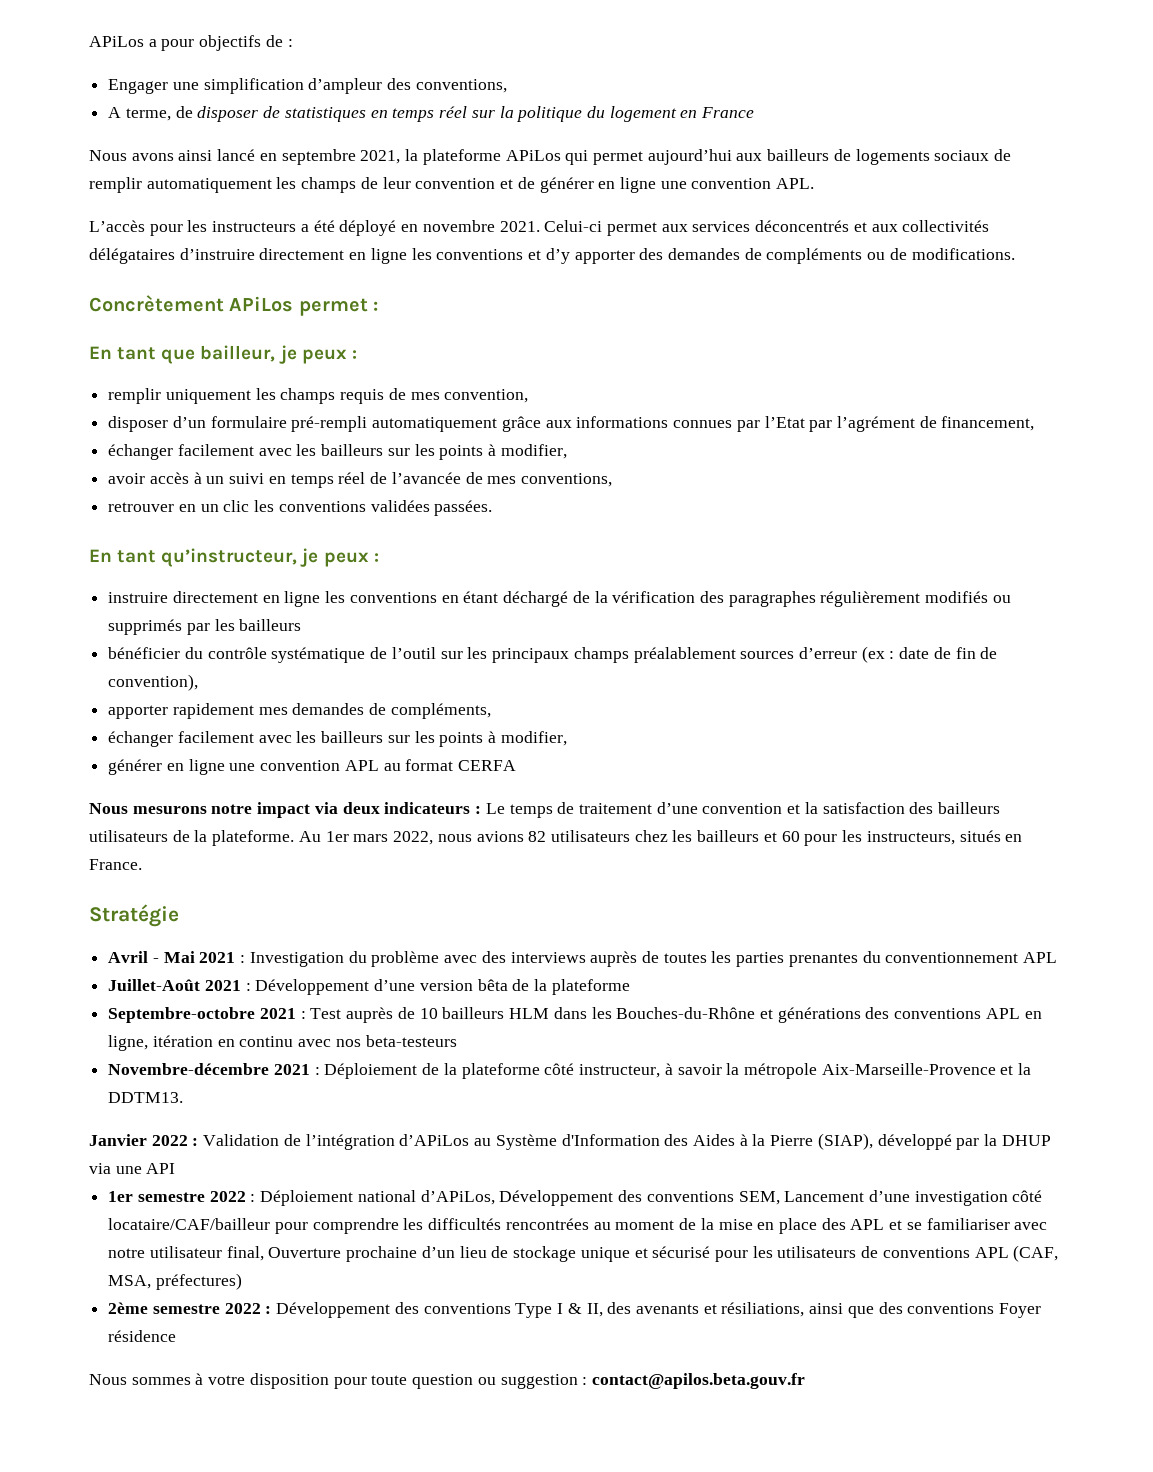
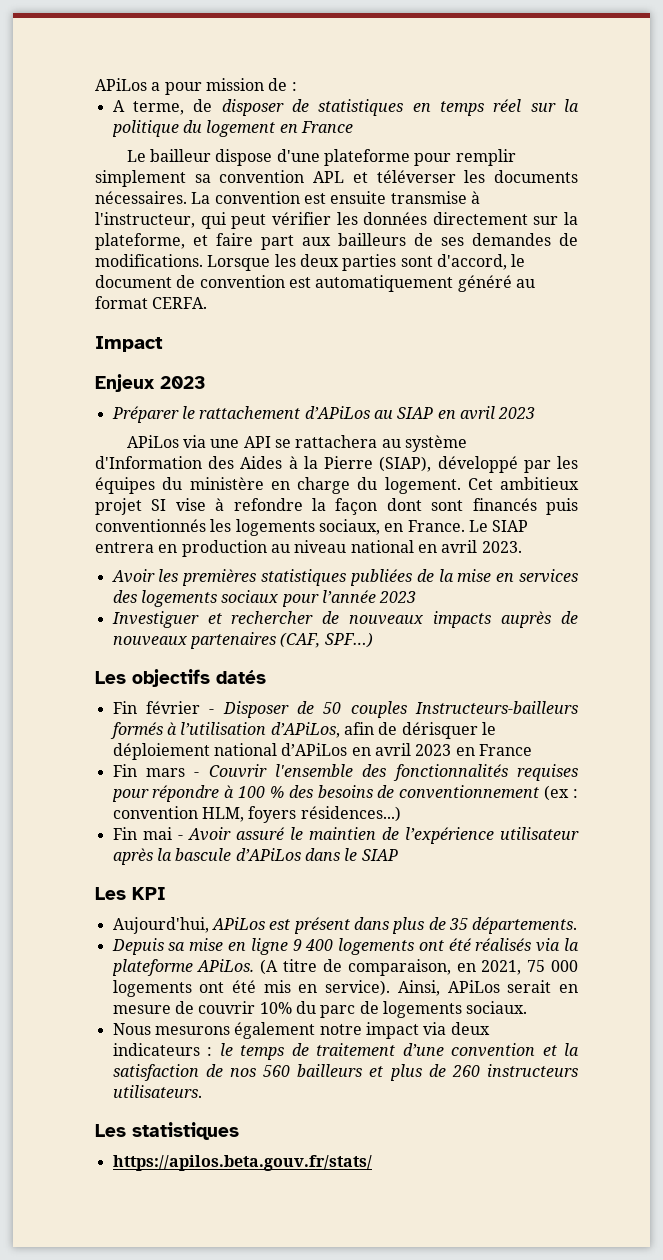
- APiLos a pour objectifs de :
+ APiLos a pour mission de :
- Engager une simplification d’ampleur des conventions,
- Nous avons ainsi lancé en septembre 2021, la plateforme APiLos qui permet aujourd’hui aux bailleurs de logements sociaux de remplir automatiquement les champs de leur convention et de générer en ligne une convention APL.
- L’accès pour les instructeurs a été déployé en novembre 2021. Celui-ci permet aux services déconcentrés et aux collectivités délégataires d’instruire directement en ligne les conventions et d’y apporter des demandes de compléments ou de modifications.
- Concrètement APiLos permet :
- En tant que bailleur, je peux :
- remplir uniquement les champs requis de mes convention,
- disposer d’un formulaire pré-rempli automatiquement grâce aux informations connues par l’Etat par l’agrément de financement,
- échanger facilement avec les bailleurs sur les points à modifier,
- avoir accès à un suivi en temps réel de l’avancée de mes conventions,
- retrouver en un clic les conventions validées passées.
- En tant qu’instructeur, je peux :
- instruire directement en ligne les conventions en étant déchargé de la vérification des paragraphes régulièrement modifiés ou supprimés par les bailleurs
- bénéficier du contrôle systématique de l’outil sur les principaux champs préalablement sources d’erreur (ex : date de fin de convention),
- apporter rapidement mes demandes de compléments,
- échanger facilement avec les bailleurs sur les points à modifier,
- générer en ligne une convention APL au format CERFA
- Nous mesurons notre impact via deux indicateurs : Le temps de traitement d’une convention et la satisfaction des bailleurs utilisateurs de la plateforme. Au 1er mars 2022, nous avions 82 utilisateurs chez les bailleurs et 60 pour les instructeurs, situés en France.
- Stratégie
- Avril - Mai 2021 : Investigation du problème avec des interviews auprès de toutes les parties prenantes du conventionnement APL
- Juillet-Août 2021 : Développement d’une version bêta de la plateforme
- Septembre-octobre 2021 : Test auprès de 10 bailleurs HLM dans les Bouches-du-Rhône et générations des conventions APL en ligne, itération en continu avec nos beta-testeurs
- Novembre-décembre 2021 : Déploiement de la plateforme côté instructeur, à savoir la métropole Aix-Marseille-Provence et la DDTM13.
- Janvier 2022 : Validation de l’intégration d’APiLos au Système d'Information des Aides à la Pierre (SIAP), développé par la DHUP via une API
- 1er semestre 2022 : Déploiement national d’APiLos, Développement des conventions SEM, Lancement d’une investigation côté locataire/CAF/bailleur pour comprendre les difficultés rencontrées au moment de la mise en place des APL et se familiariser avec notre utilisateur final, Ouverture prochaine d’un lieu de stockage unique et sécurisé pour les utilisateurs de conventions APL (CAF, MSA, préfectures)
- 2ème semestre 2022 : Développement des conventions Type I & II, des avenants et résiliations, ainsi que des conventions Foyer résidence
- Nous sommes à votre disposition pour toute question ou suggestion : contact@apilos.beta.gouv.fr
+ Le bailleur dispose d'une plateforme pour remplir simplement sa convention APL et téléverser les documents nécessaires. La convention est ensuite transmise à l'instructeur, qui peut vérifier les données directement sur la plateforme, et faire part aux bailleurs de ses demandes de modifications. Lorsque les deux parties sont d'accord, le document de convention est automatiquement généré au format CERFA.
+ Impact
+ Enjeux 2023
+ Préparer le rattachement d’APiLos au SIAP en avril 2023
+ APiLos via une API se rattachera au système d'Information des Aides à la Pierre (SIAP), développé par les équipes du ministère en charge du logement. Cet ambitieux projet SI vise à refondre la façon dont sont financés puis conventionnés les logements sociaux, en France. Le SIAP entrera en production au niveau national en avril 2023.
+ Avoir les premières statistiques publiées de la mise en services des logements sociaux pour l’année 2023
+ Investiguer et rechercher de nouveaux impacts auprès de nouveaux partenaires (CAF, SPF…)
+ Les objectifs datés
+ Fin février - Disposer de 50 couples Instructeurs-bailleurs formés à l’utilisation d’APiLos, afin de dérisquer le déploiement national d’APiLos en avril 2023 en France
+ Fin mars - Couvrir l'ensemble des fonctionnalités requises pour répondre à 100 % des besoins de conventionnement (ex : convention HLM, foyers résidences...)
+ Fin mai - Avoir assuré le maintien de l’expérience utilisateur après la bascule d’APiLos dans le SIAP
+ Les KPI
+ Aujourd'hui, APiLos est présent dans plus de 35 départements.
+ Depuis sa mise en ligne 9 400 logements ont été réalisés via la plateforme APiLos. (A titre de comparaison, en 2021, 75 000 logements ont été mis en service). Ainsi, APiLos serait en mesure de couvrir 10% du parc de logements sociaux.
+ Nous mesurons également notre impact via deux indicateurs : le temps de traitement d’une convention et la satisfaction de nos 560 bailleurs et plus de 260 instructeurs utilisateurs.
+ Les statistiques
+ https://apilos.beta.gouv.fr/stats/

